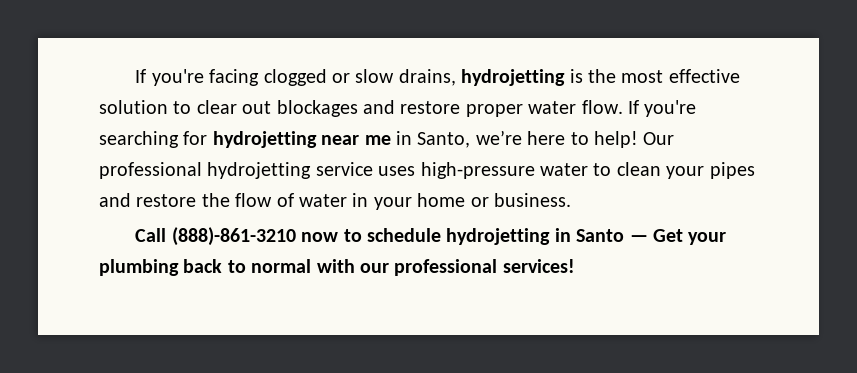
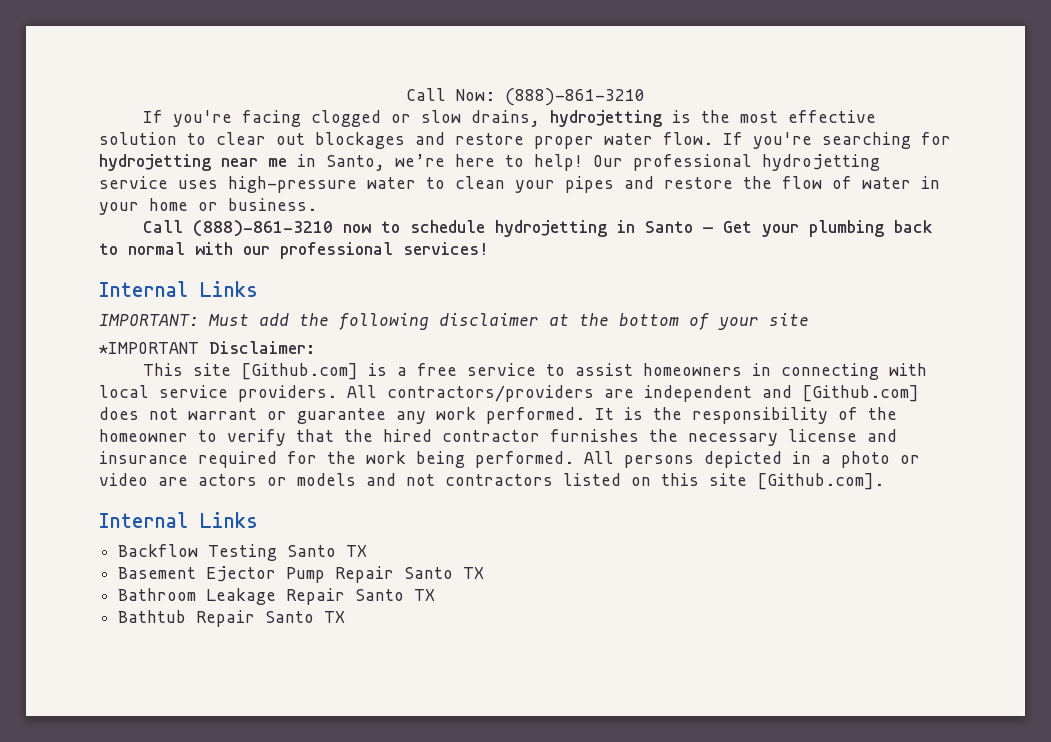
+ Call Now: (888)-861-3210
  Call (888)-861-3210 now to schedule hydrojetting in Santo — Get your plumbing back to normal with our professional services!
+ Internal Links
+ IMPORTANT: Must add the following disclaimer at the bottom of your site
+ *IMPORTANT Disclaimer:
+ This site [Github.com] is a free service to assist homeowners in connecting with local service providers. All contractors/providers are independent and [Github.com] does not warrant or guarantee any work performed. It is the responsibility of the homeowner to verify that the hired contractor furnishes the necessary license and insurance required for the work being performed. All persons depicted in a photo or video are actors or models and not contractors listed on this site [Github.com].
+ Internal Links
+ Backflow Testing Santo TX
+ Basement Ejector Pump Repair Santo TX
+ Bathroom Leakage Repair Santo TX
+ Bathtub Repair Santo TX

